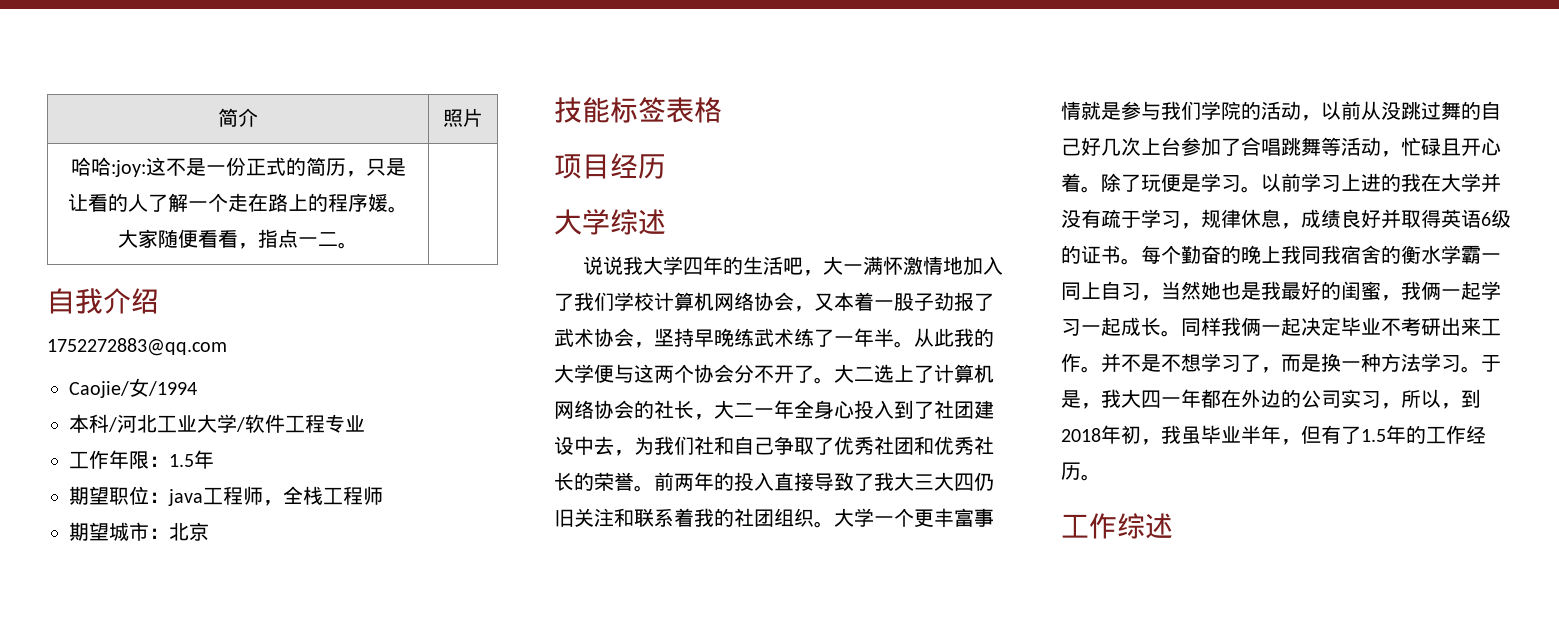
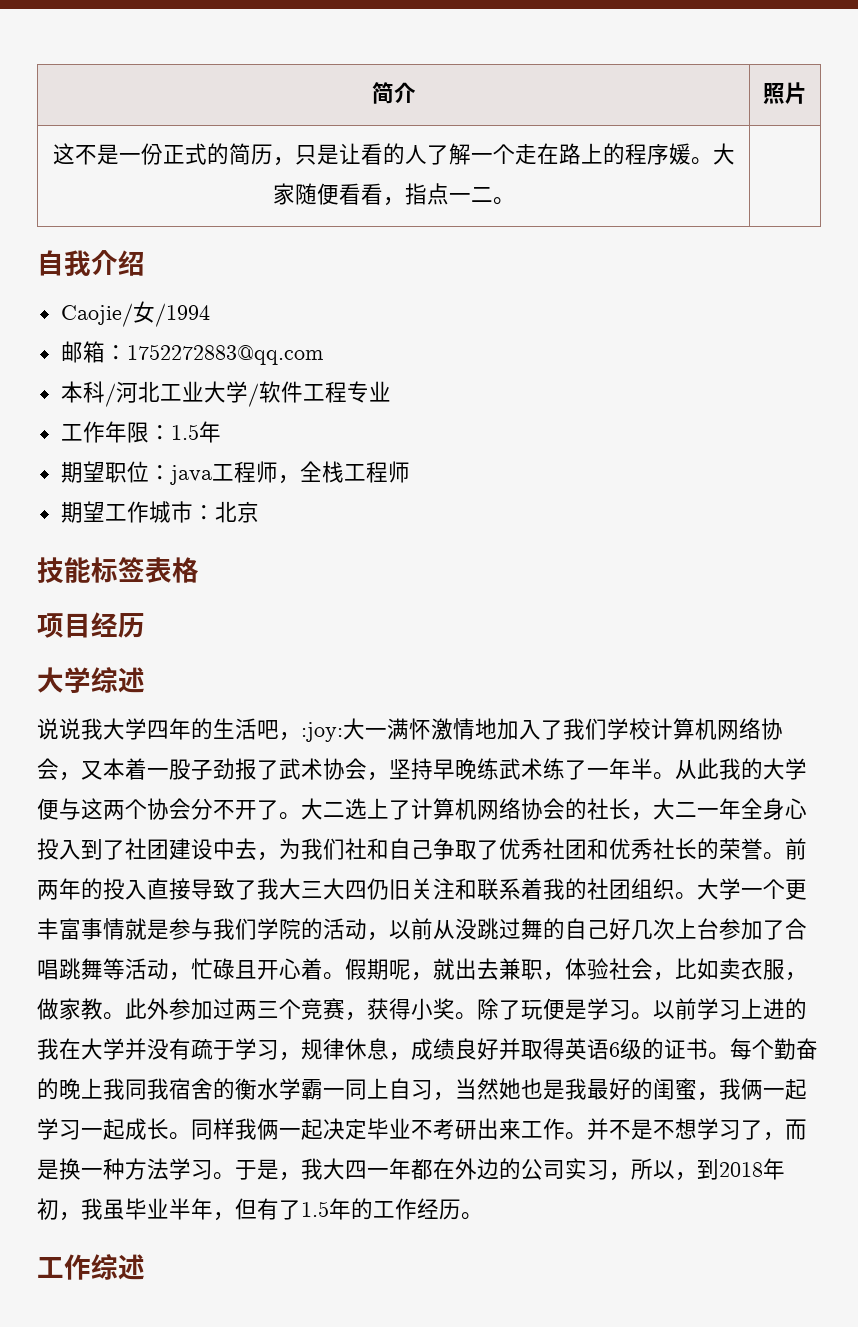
- 哈哈:joy:这不是一份正式的简历，只是让看的人了解一个走在路上的程序媛。大家随便看看，指点一二。 |
+ 这不是一份正式的简历，只是让看的人了解一个走在路上的程序媛。大家随便看看，指点一二。 |
- 1752272883@qq.com
+ 邮箱：1752272883@qq.com
- 期望城市：北京
+ 期望工作城市：北京
- 说说我大学四年的生活吧，大一满怀激情地加入了我们学校计算机网络协会，又本着一股子劲报了武术协会，坚持早晚练武术练了一年半。
+ 说说我大学四年的生活吧，:joy:大一满怀激情地加入了我们学校计算机网络协会，又本着一股子劲报了武术协会，坚持早晚练武术练了一年半。
+ 假期呢，就出去兼职，体验社会，比如卖衣服，做家教。此外参加过两三个竞赛，获得小奖。

